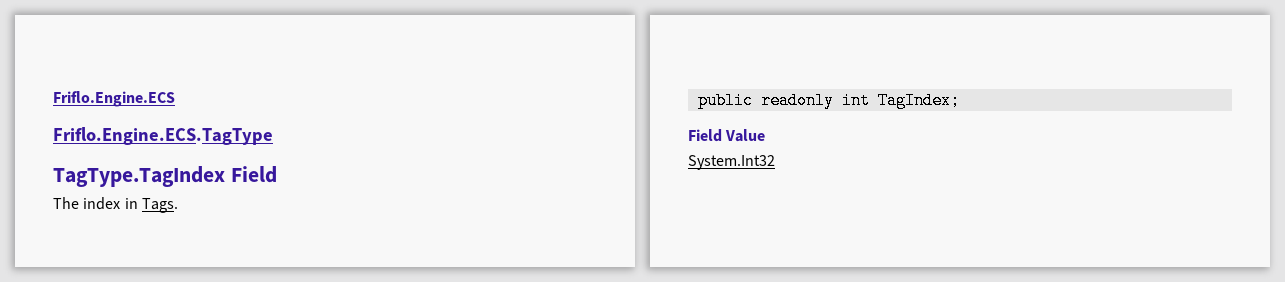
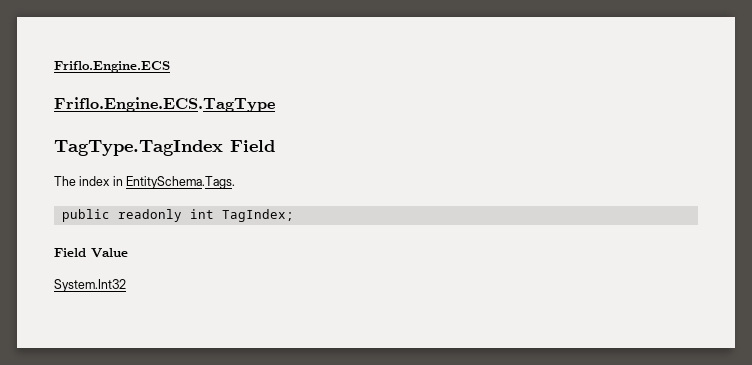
- The index in Tags.
+ The index in EntitySchema.Tags.

